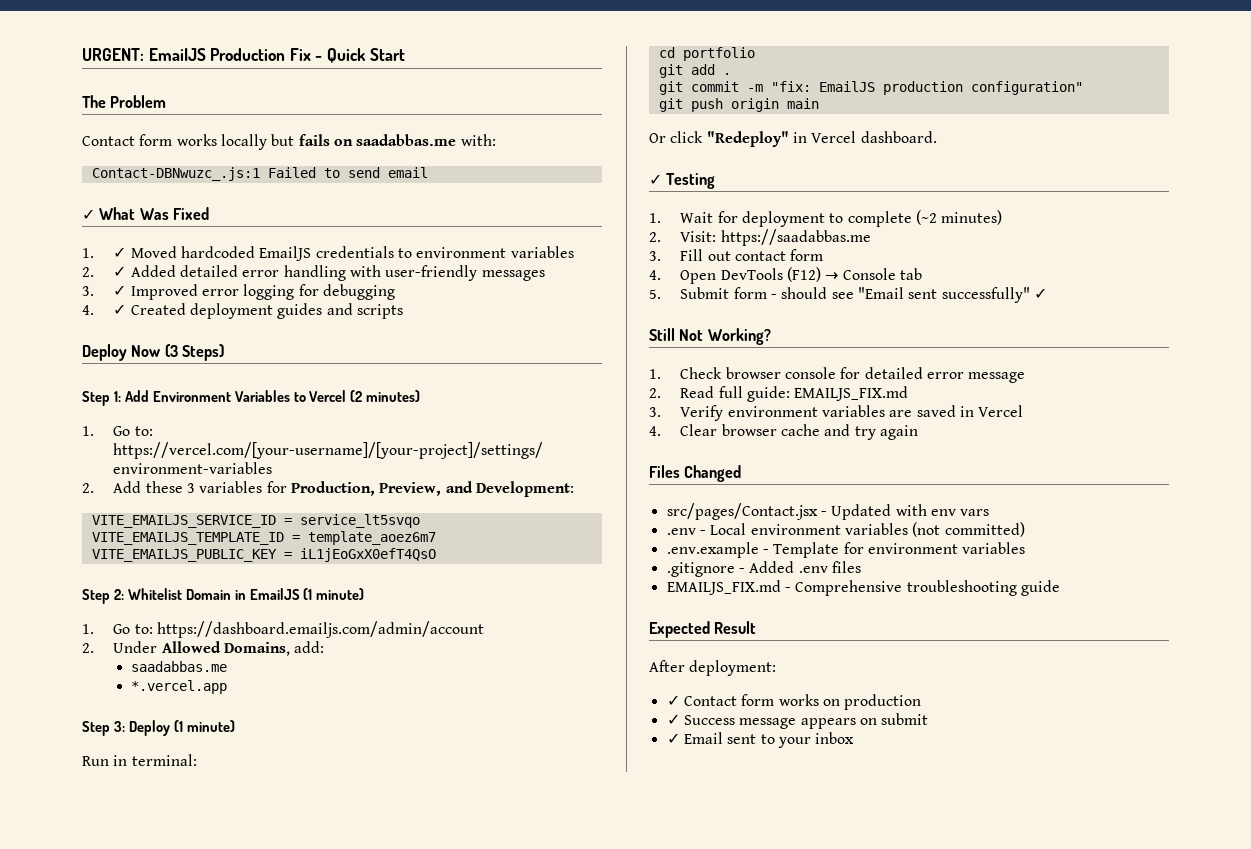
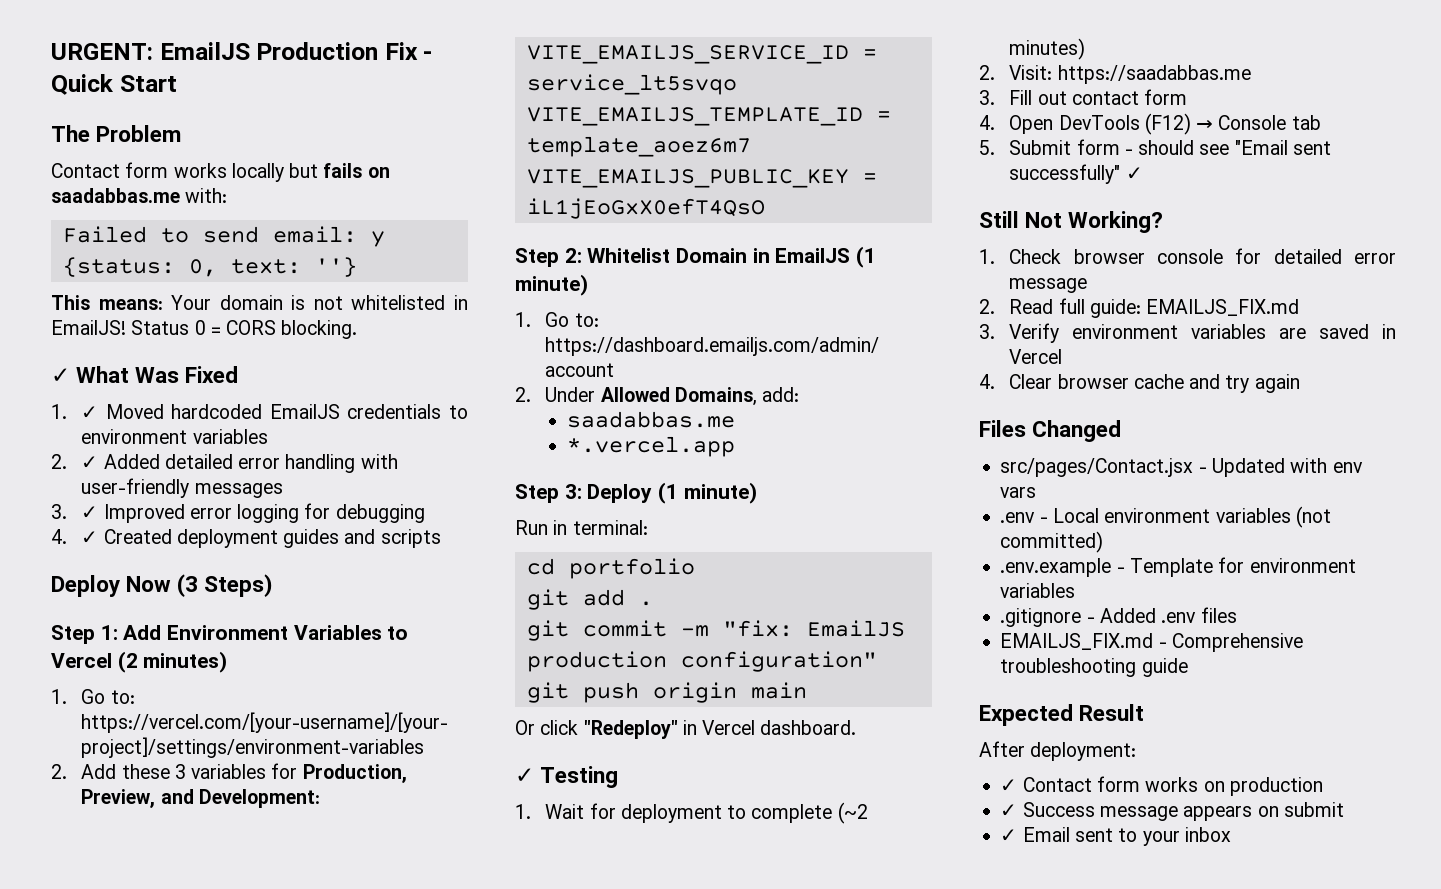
- Contact-DBNwuzc_.js:1 Failed to send email
+ Failed to send email: y {status: 0, text: ''}
+ This means: Your domain is not whitelisted in EmailJS! Status 0 = CORS blocking.

